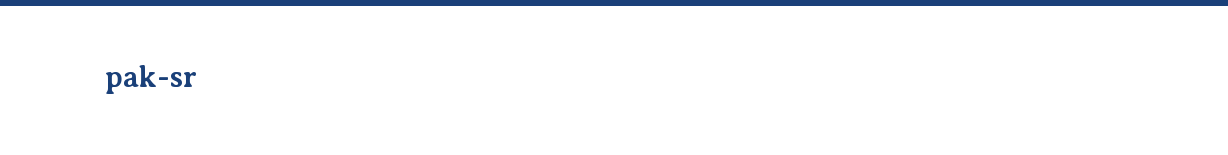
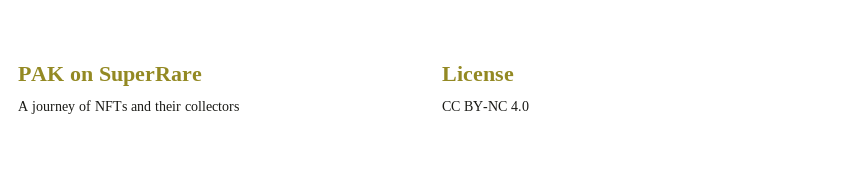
- pak-sr
+ PAK on SuperRare
+ A journey of NFTs and their collectors
+ License
+ CC BY-NC 4.0

